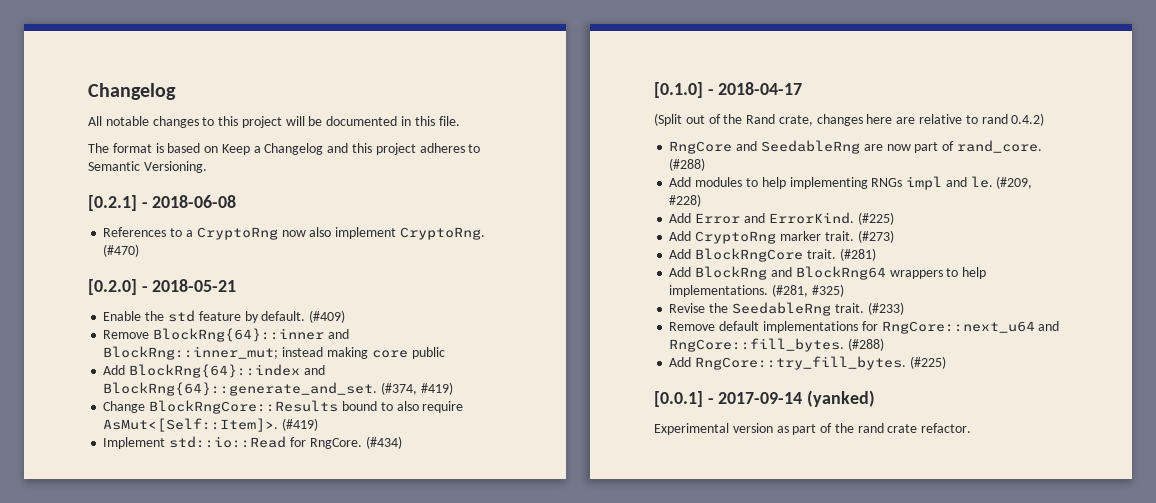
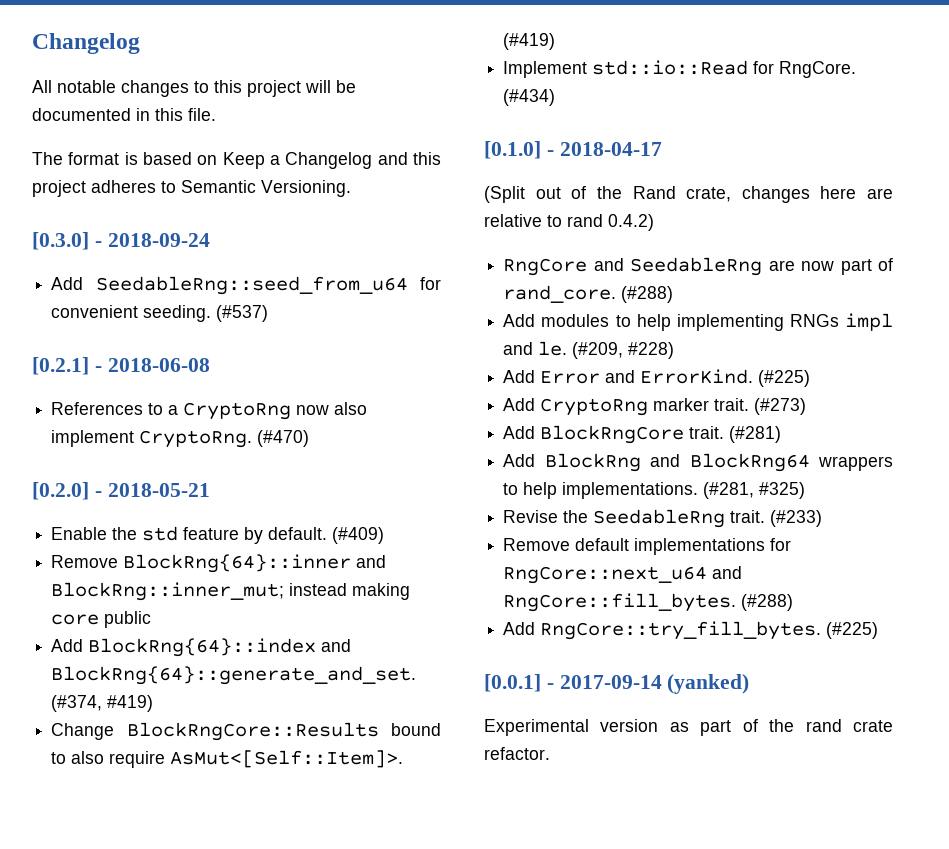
+ [0.3.0] - 2018-09-24
+ Add SeedableRng::seed_from_u64 for convenient seeding. (#537)

